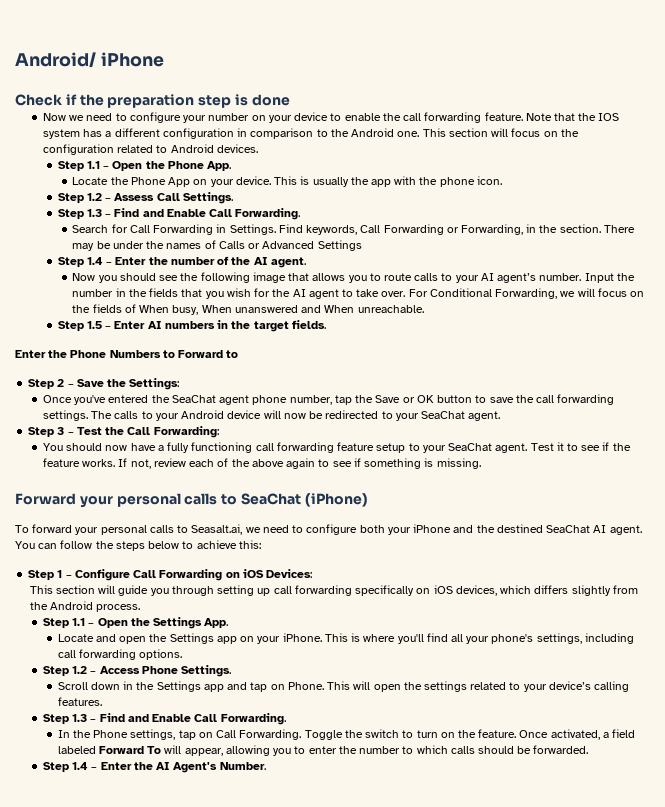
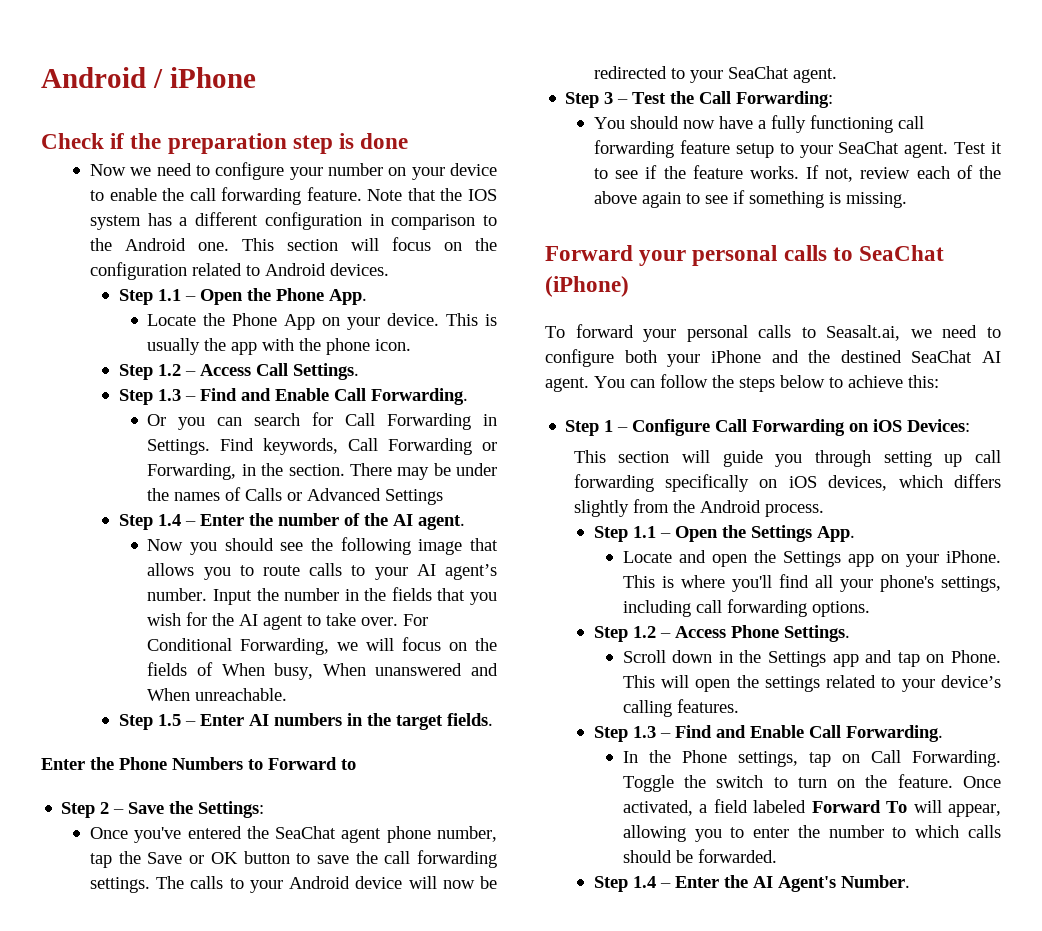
- Android/ iPhone
+ Android / iPhone
- Step 1.2 – Assess Call Settings.
+ Step 1.2 – Access Call Settings.
- Search for Call Forwarding in Settings.
+ Or you can search for Call Forwarding in Settings.

